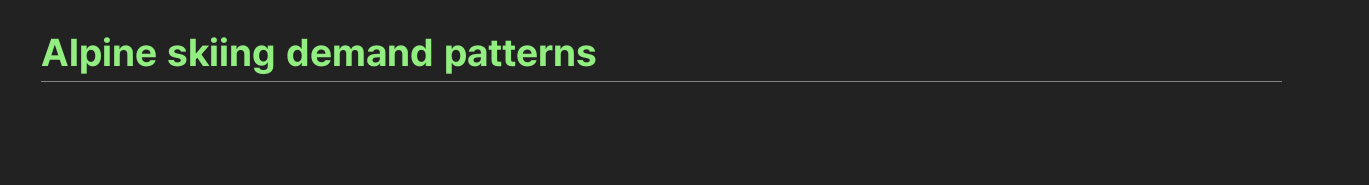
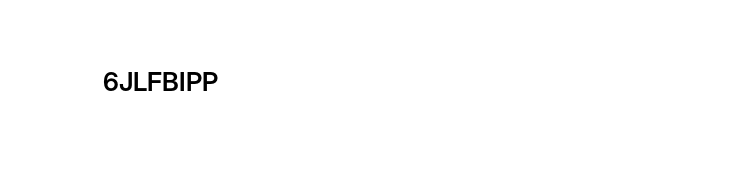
- Alpine skiing demand patterns
+ 6JLFBIPP

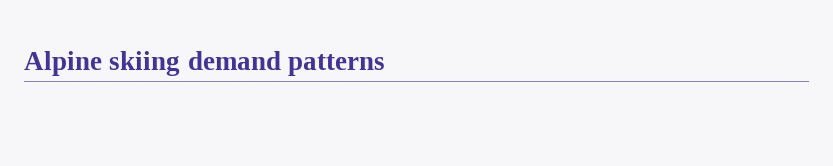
- 6JLFBIPP
+ Alpine skiing demand patterns

